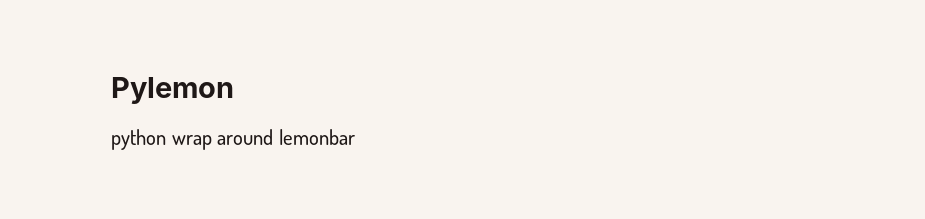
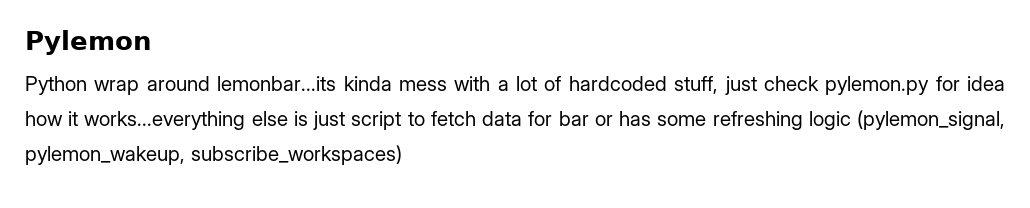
- python wrap around lemonbar
+ Python wrap around lemonbar...its kinda mess with a lot of hardcoded stuff, just check pylemon.py for idea how it works...everything else is just script to fetch data for bar or has some refreshing logic (pylemon_signal, pylemon_wakeup, subscribe_workspaces)

